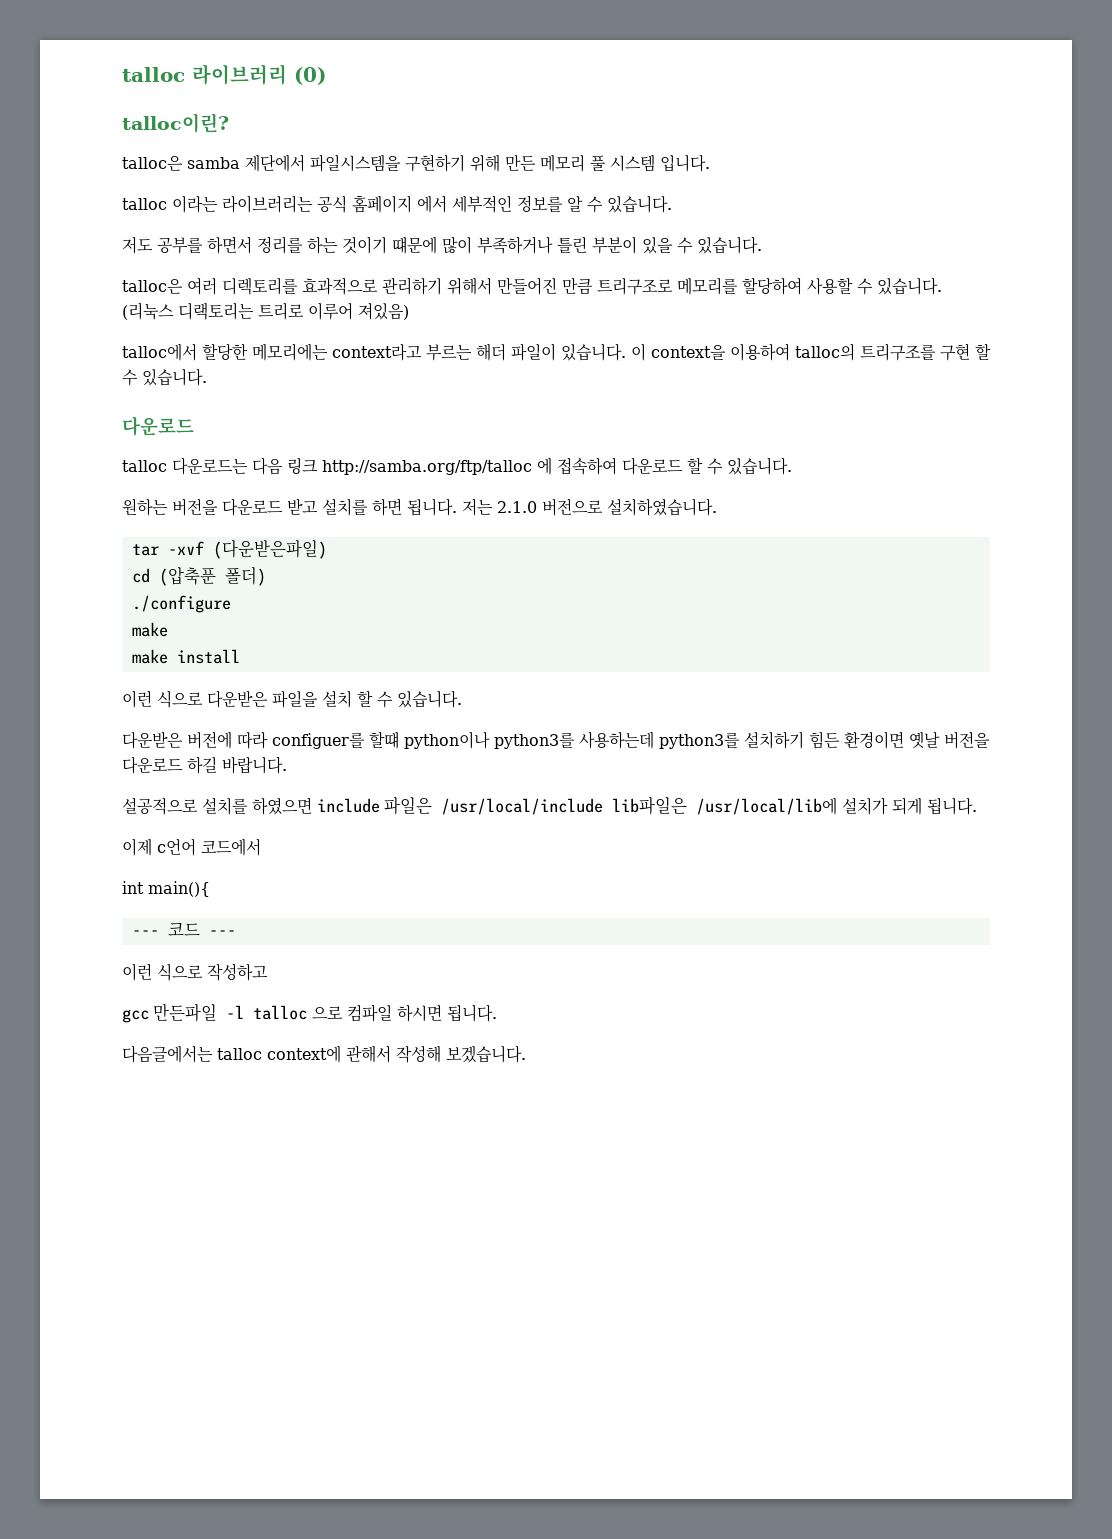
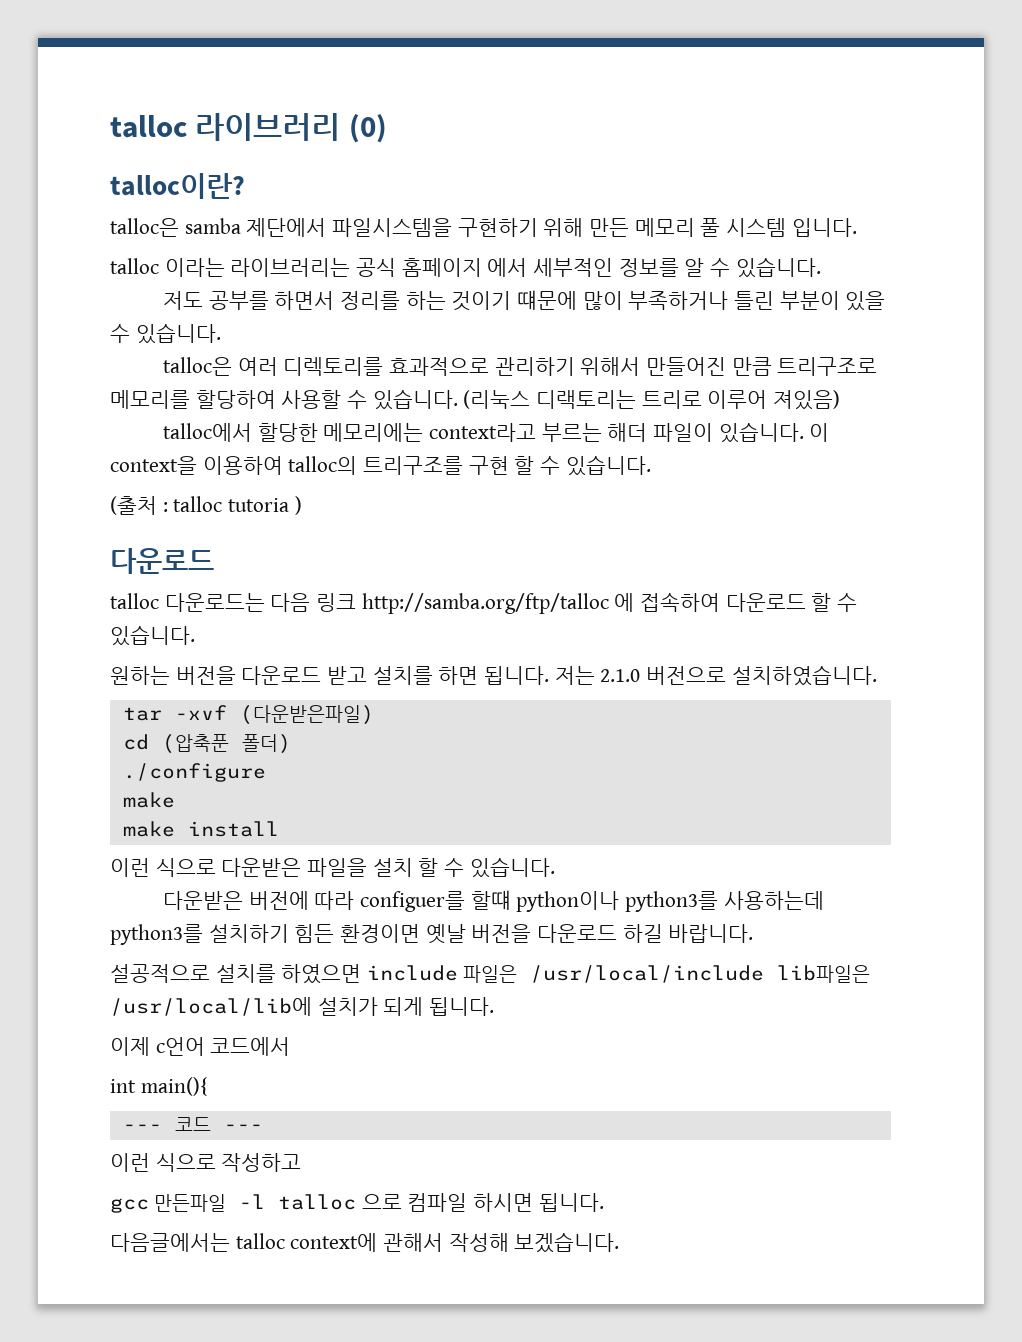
- talloc이린?
+ talloc이란?
+ (출처 : talloc tutoria )

